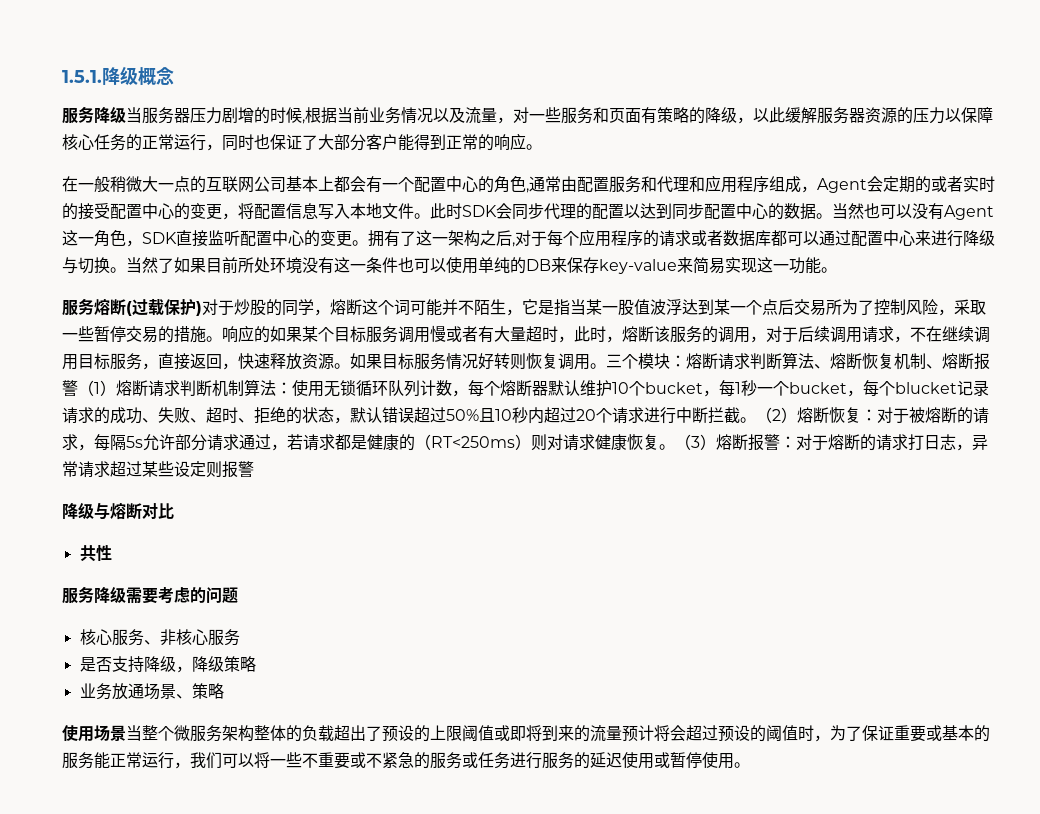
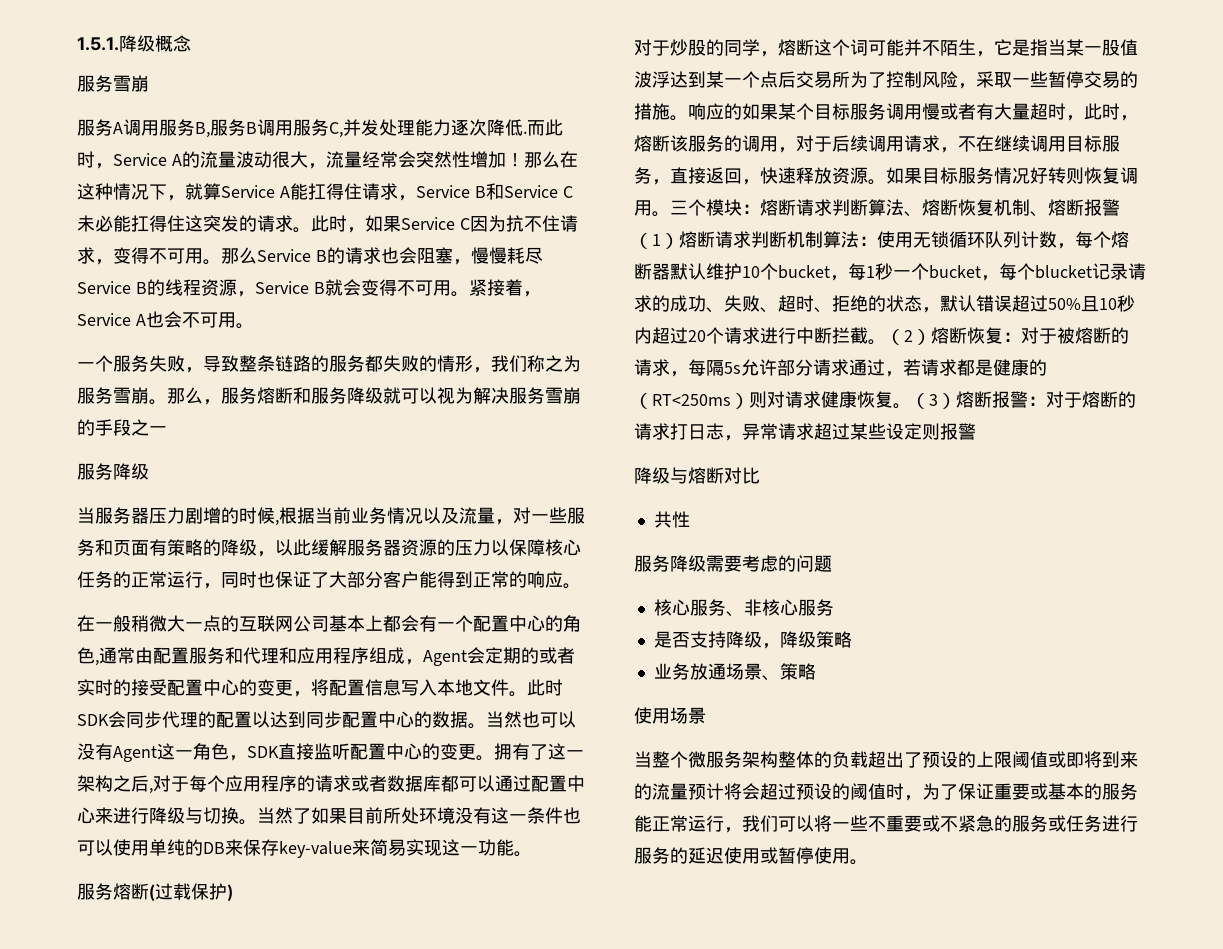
  1.5.1.降级概念
- 服务降级当服务器压力剧增的时候,根据当前业务情况以及流量，对一些服务和页面有策略的降级，以此缓解服务器资源的压力以保障核心任务的正常运行，同时也保证了大部分客户能得到正常的响应。
+ 服务雪崩
+ 服务A调用服务B,服务B调用服务C,并发处理能力逐次降低.而此时，Service A的流量波动很大，流量经常会突然性增加！那么在这种情况下，就算Service A能扛得住请求，Service B和Service C未必能扛得住这突发的请求。此时，如果Service C因为抗不住请求，变得不可用。那么Service B的请求也会阻塞，慢慢耗尽Service B的线程资源，Service B就会变得不可用。紧接着，Service A也会不可用。
+ 一个服务失败，导致整条链路的服务都失败的情形，我们称之为服务雪崩。那么，服务熔断和服务降级就可以视为解决服务雪崩的手段之一
+ 服务降级
+ 当服务器压力剧增的时候,根据当前业务情况以及流量，对一些服务和页面有策略的降级，以此缓解服务器资源的压力以保障核心任务的正常运行，同时也保证了大部分客户能得到正常的响应。
- 服务熔断(过载保护)对于炒股的同学，熔断这个词可能并不陌生，它是指当某一股值波浮达到某一个点后交易所为了控制风险，采取一些暂停交易的措施。
+ 服务熔断(过载保护)
+ 对于炒股的同学，熔断这个词可能并不陌生，它是指当某一股值波浮达到某一个点后交易所为了控制风险，采取一些暂停交易的措施。
- 使用场景当整个微服务架构整体的负载超出了预设的上限阈值或即将到来的流量预计将会超过预设的阈值时，为了保证重要或基本的服务能正常运行，我们可以将一些不重要或不紧急的服务或任务进行服务的延迟使用或暂停使用。
+ 使用场景
+ 当整个微服务架构整体的负载超出了预设的上限阈值或即将到来的流量预计将会超过预设的阈值时，为了保证重要或基本的服务能正常运行，我们可以将一些不重要或不紧急的服务或任务进行服务的延迟使用或暂停使用。

